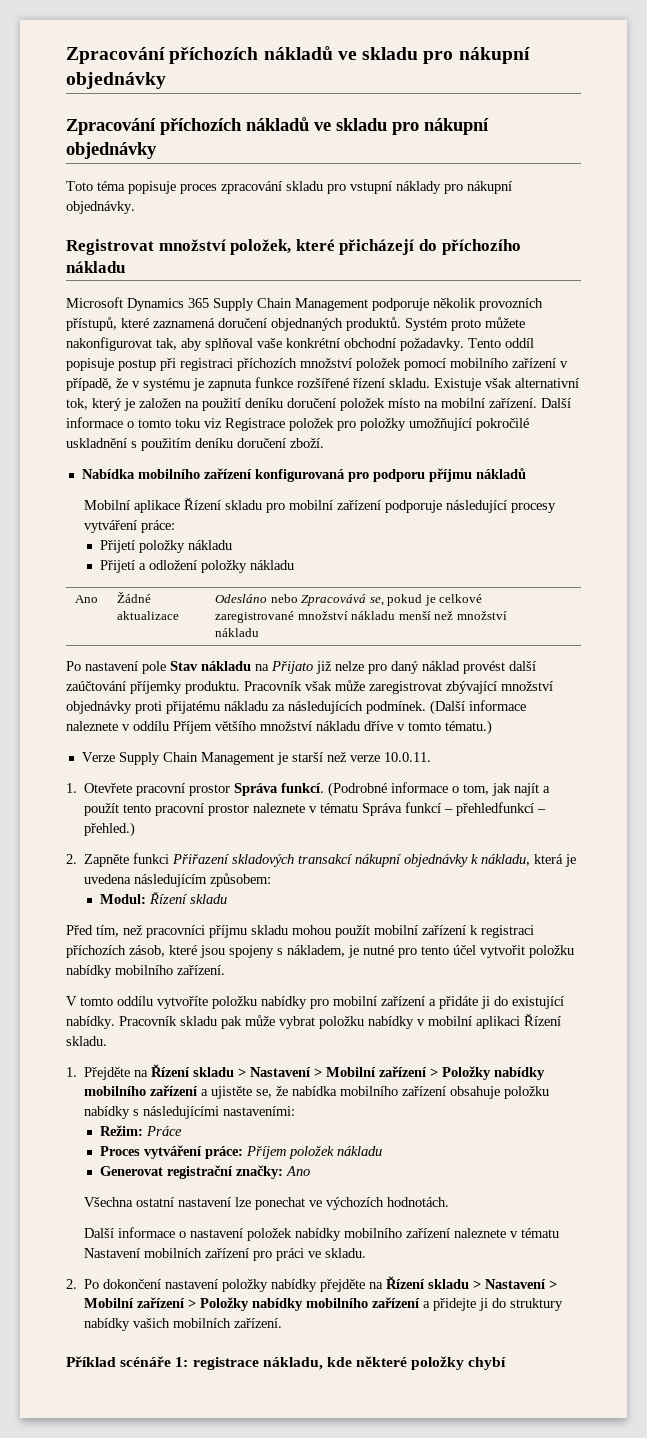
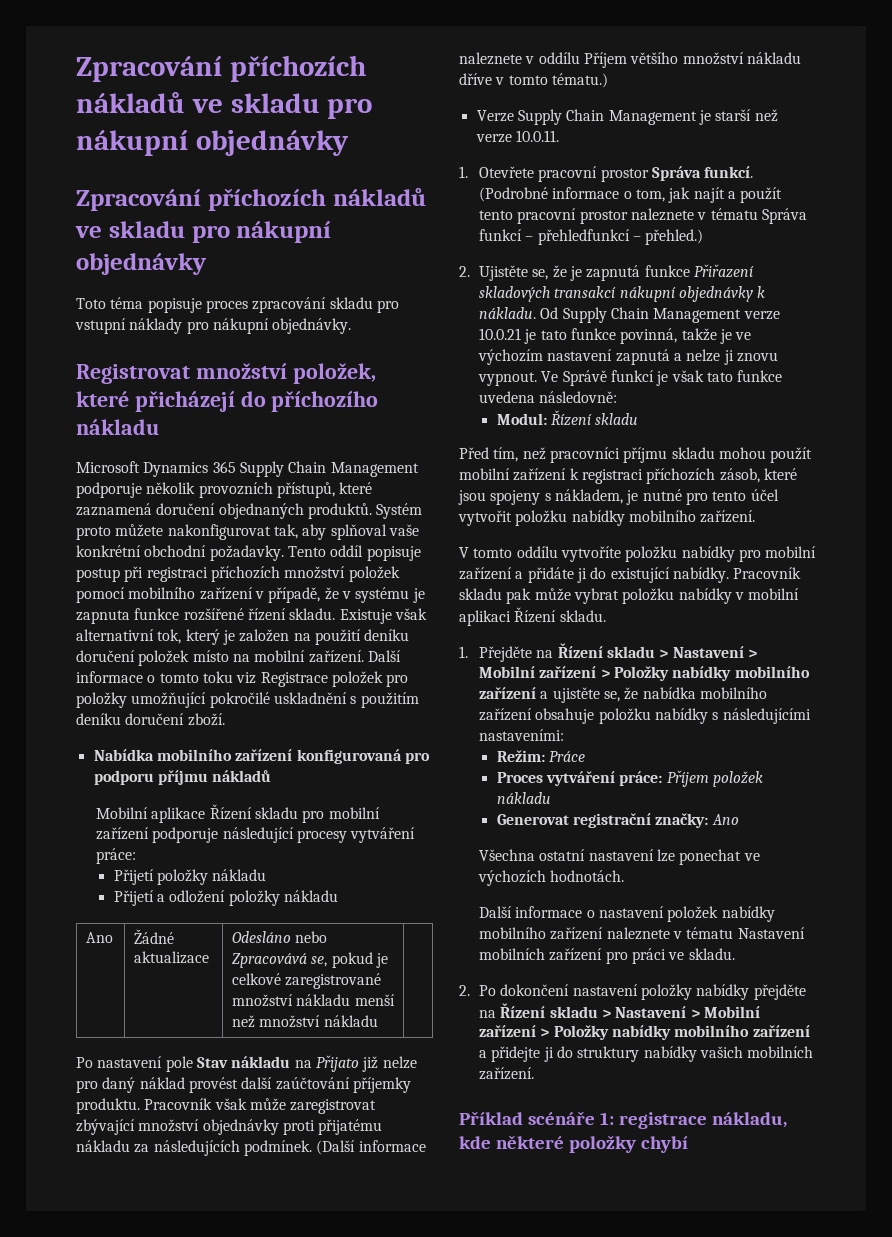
- 2. Zapněte funkci Přiřazení skladových transakcí nákupní objednávky k nákladu, která je uvedena následujícím způsobem:
+ 2. Ujistěte se, že je zapnutá funkce Přiřazení skladových transakcí nákupní objednávky k nákladu. Od Supply Chain Management verze 10.0.21 je tato funkce povinná, takže je ve výchozím nastavení zapnutá a nelze ji znovu vypnout. Ve Správě funkcí je však tato funkce uvedena následovně:

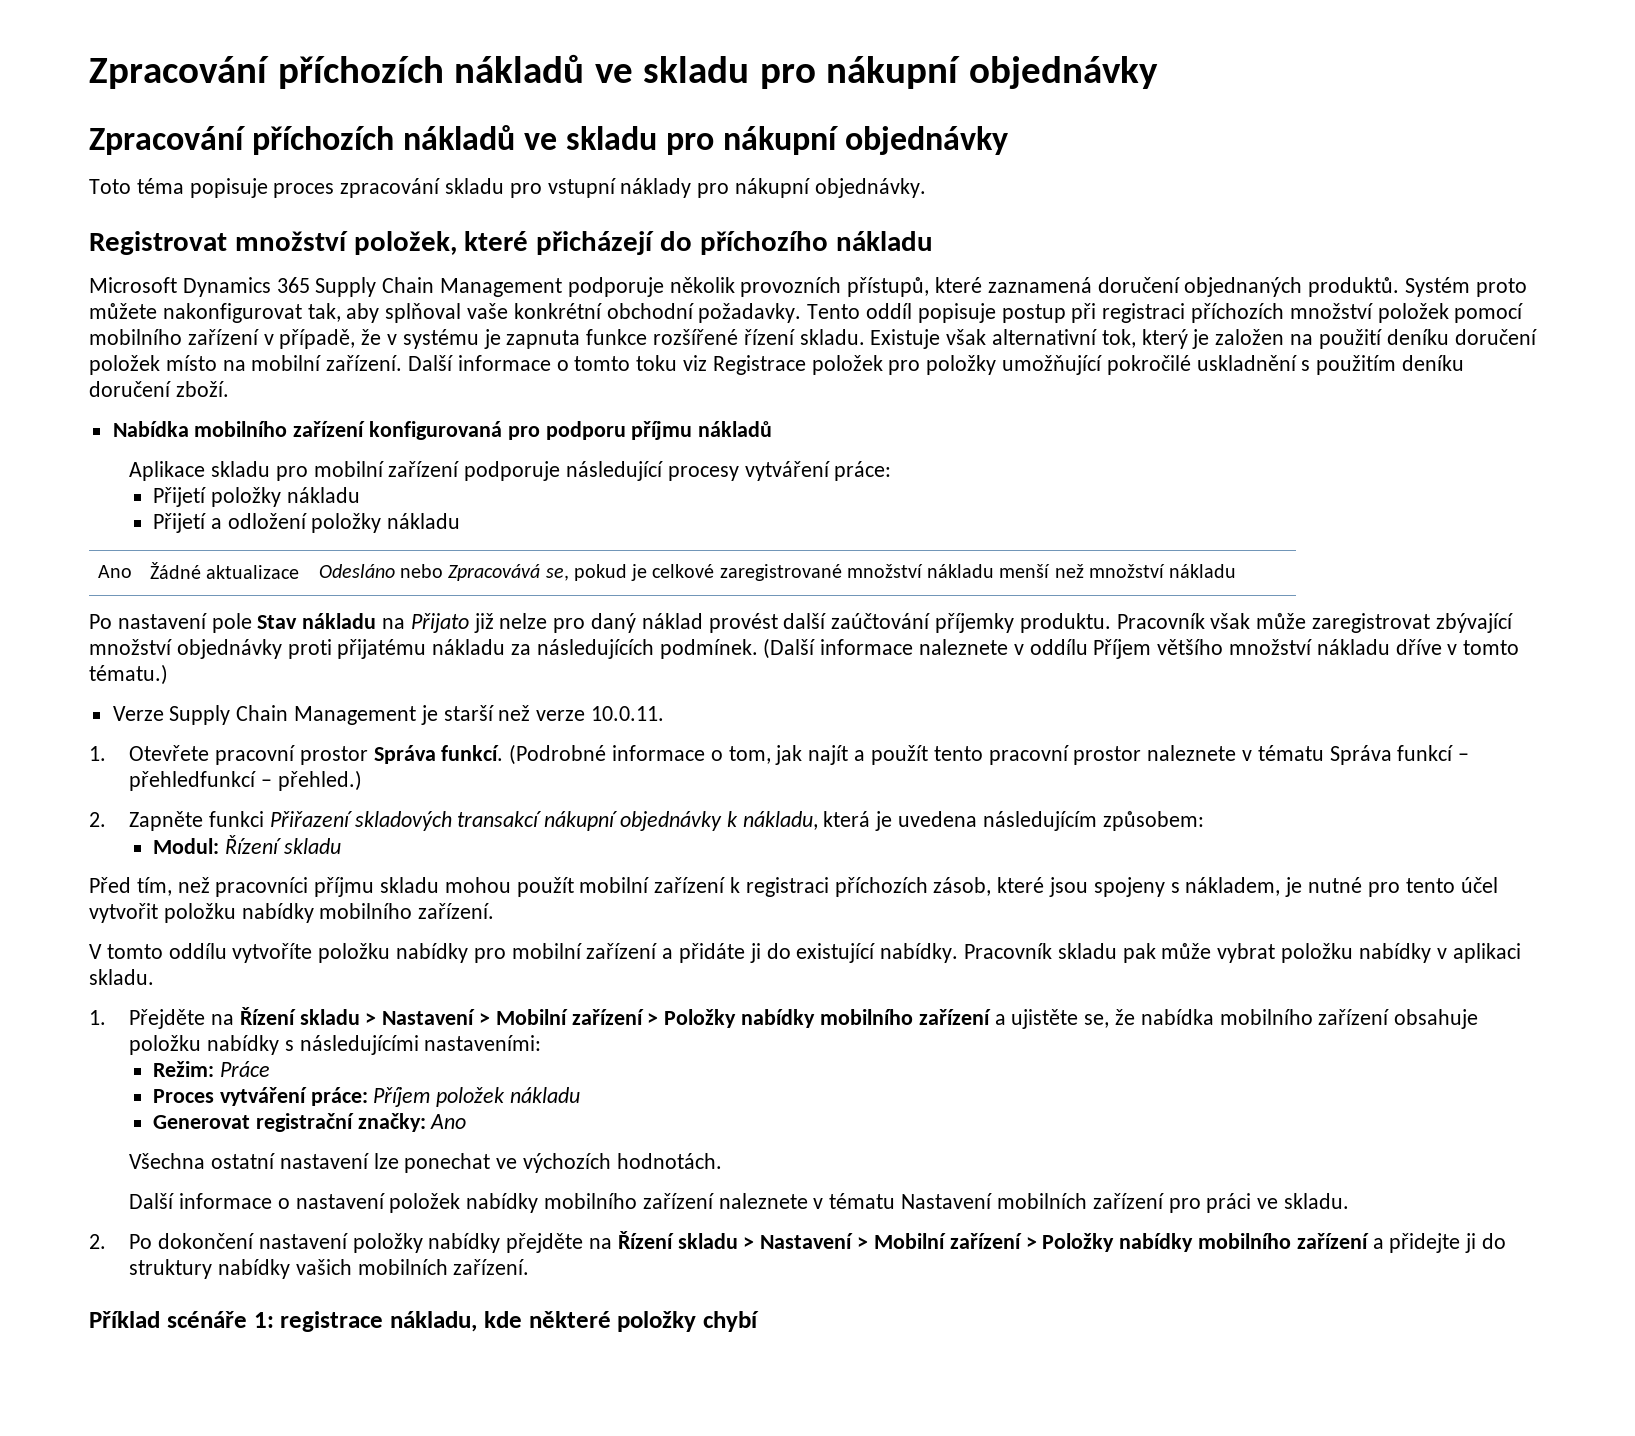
- Mobilní aplikace Řízení skladu pro mobilní zařízení podporuje následující procesy vytváření práce:
+ Aplikace skladu pro mobilní zařízení podporuje následující procesy vytváření práce:
- 2. Ujistěte se, že je zapnutá funkce Přiřazení skladových transakcí nákupní objednávky k nákladu. Od Supply Chain Management verze 10.0.21 je tato funkce povinná, takže je ve výchozím nastavení zapnutá a nelze ji znovu vypnout. Ve Správě funkcí je však tato funkce uvedena následovně:
+ 2. Zapněte funkci Přiřazení skladových transakcí nákupní objednávky k nákladu, která je uvedena následujícím způsobem:
- Pracovník skladu pak může vybrat položku nabídky v mobilní aplikaci Řízení skladu.
+ Pracovník skladu pak může vybrat položku nabídky v aplikaci skladu.

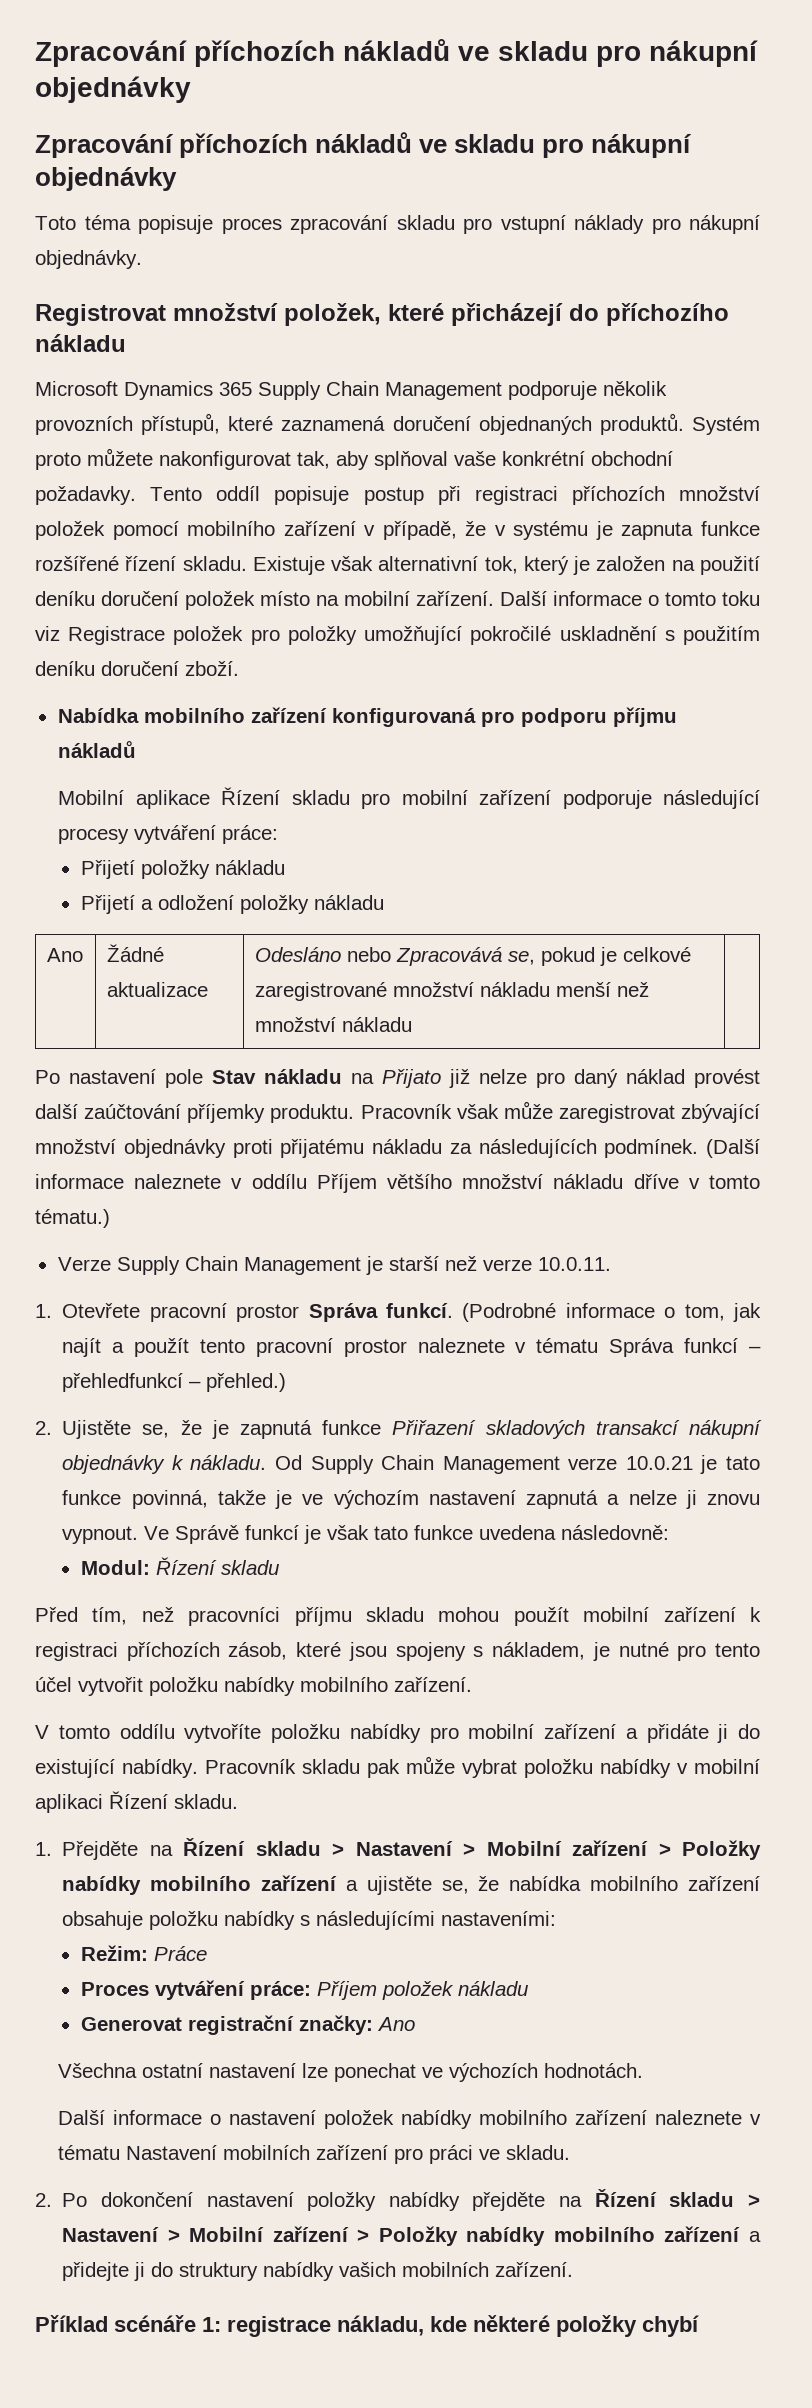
- Aplikace skladu pro mobilní zařízení podporuje následující procesy vytváření práce:
+ Mobilní aplikace Řízení skladu pro mobilní zařízení podporuje následující procesy vytváření práce:
- 2. Zapněte funkci Přiřazení skladových transakcí nákupní objednávky k nákladu, která je uvedena následujícím způsobem:
+ 2. Ujistěte se, že je zapnutá funkce Přiřazení skladových transakcí nákupní objednávky k nákladu. Od Supply Chain Management verze 10.0.21 je tato funkce povinná, takže je ve výchozím nastavení zapnutá a nelze ji znovu vypnout. Ve Správě funkcí je však tato funkce uvedena následovně:
- Pracovník skladu pak může vybrat položku nabídky v aplikaci skladu.
+ Pracovník skladu pak může vybrat položku nabídky v mobilní aplikaci Řízení skladu.

